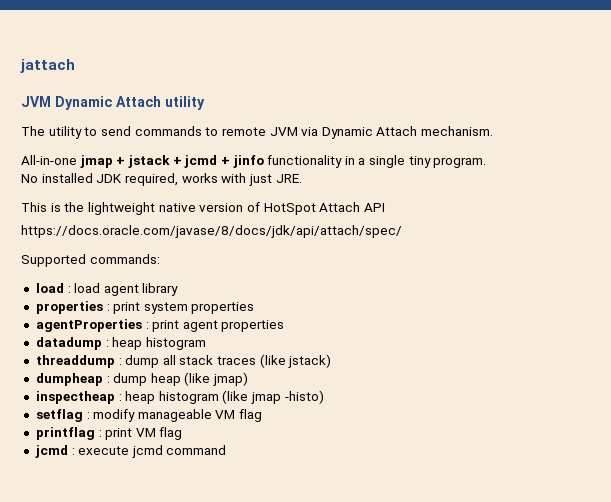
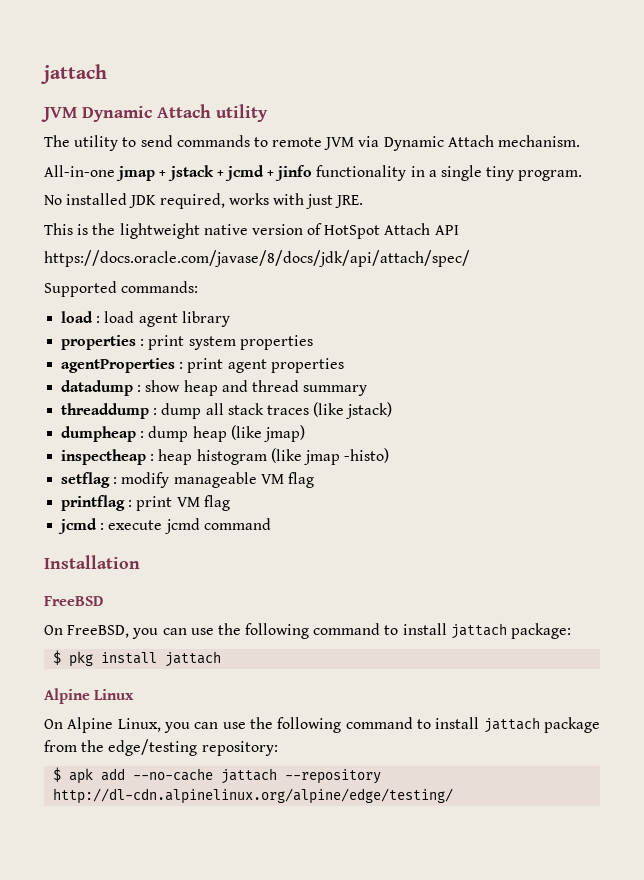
- datadump : heap histogram
+ datadump : show heap and thread summary
+ Installation
+ FreeBSD
+ On FreeBSD, you can use the following command to install jattach package:
+ $ pkg install jattach
+ Alpine Linux
+ On Alpine Linux, you can use the following command to install jattach package from the edge/testing repository:
+ $ apk add --no-cache jattach --repository http://dl-cdn.alpinelinux.org/alpine/edge/testing/

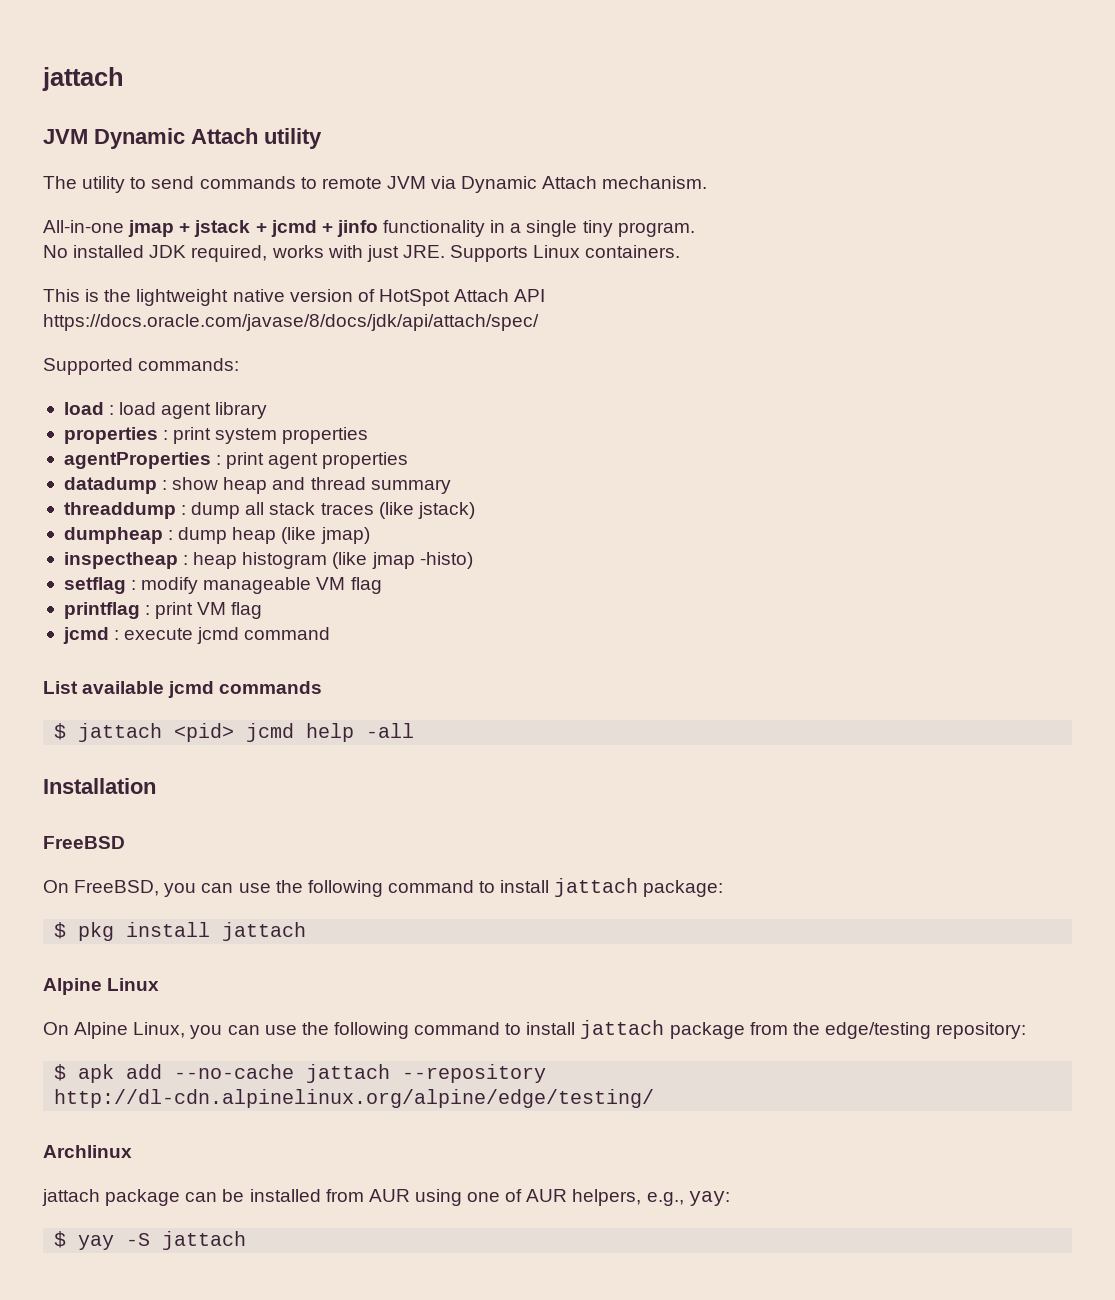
- No installed JDK required, works with just JRE.
+ No installed JDK required, works with just JRE. Supports Linux containers.
+ List available jcmd commands
+ $ jattach <pid> jcmd help -all
+ Archlinux
+ jattach package can be installed from AUR using one of AUR helpers, e.g., yay:
+ $ yay -S jattach

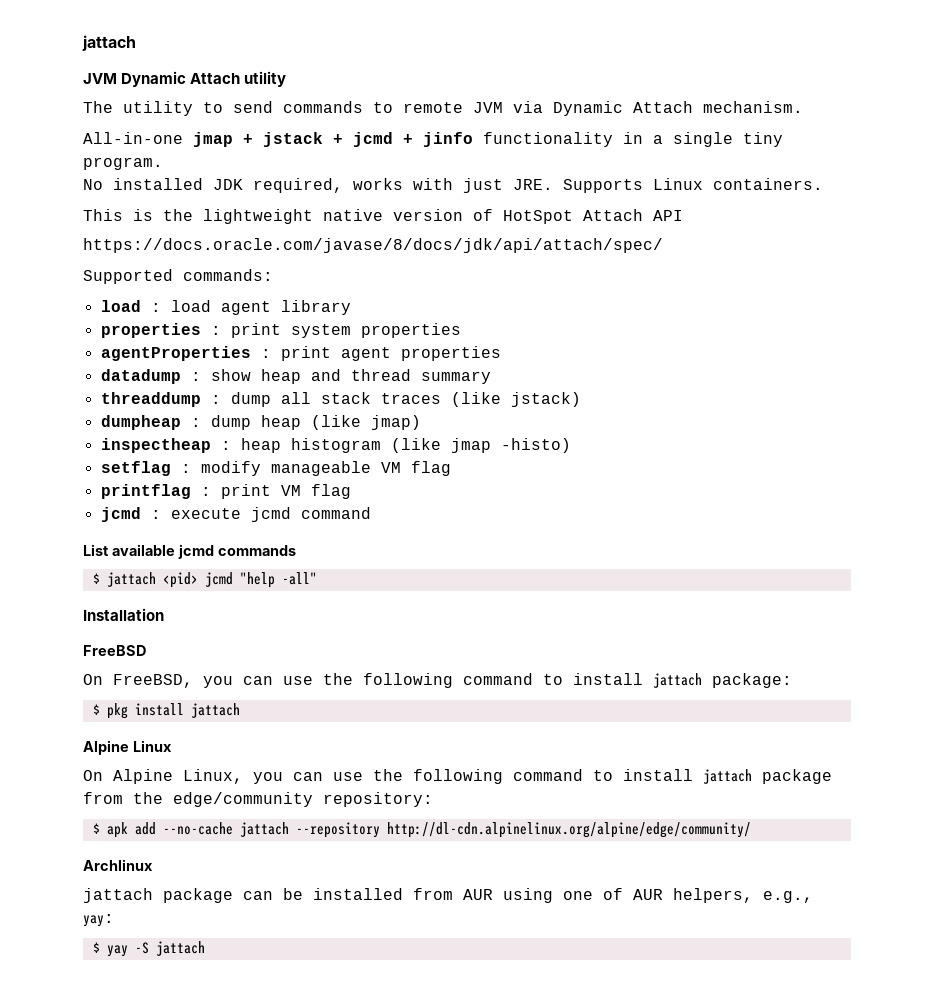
- $ jattach <pid> jcmd help -all
+ $ jattach <pid> jcmd "help -all"
- On Alpine Linux, you can use the following command to install jattach package from the edge/testing repository:
+ On Alpine Linux, you can use the following command to install jattach package from the edge/community repository:
- $ apk add --no-cache jattach --repository http://dl-cdn.alpinelinux.org/alpine/edge/testing/
+ $ apk add --no-cache jattach --repository http://dl-cdn.alpinelinux.org/alpine/edge/community/

